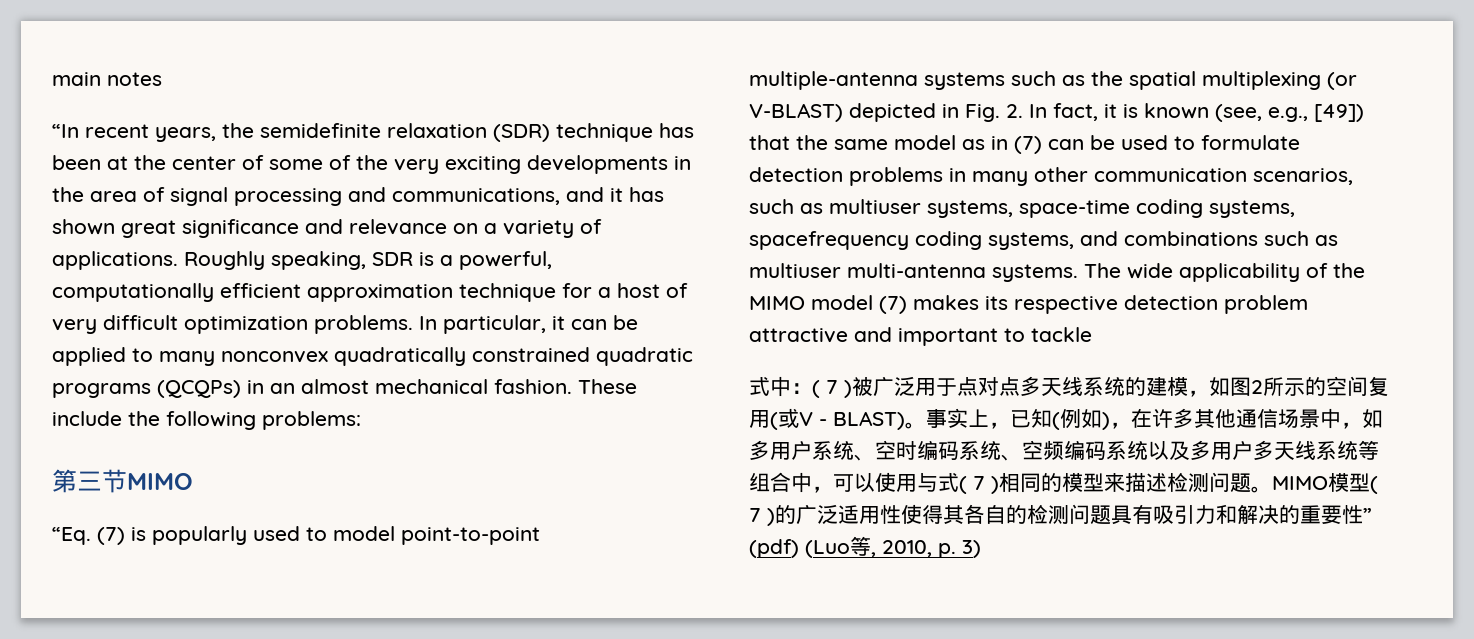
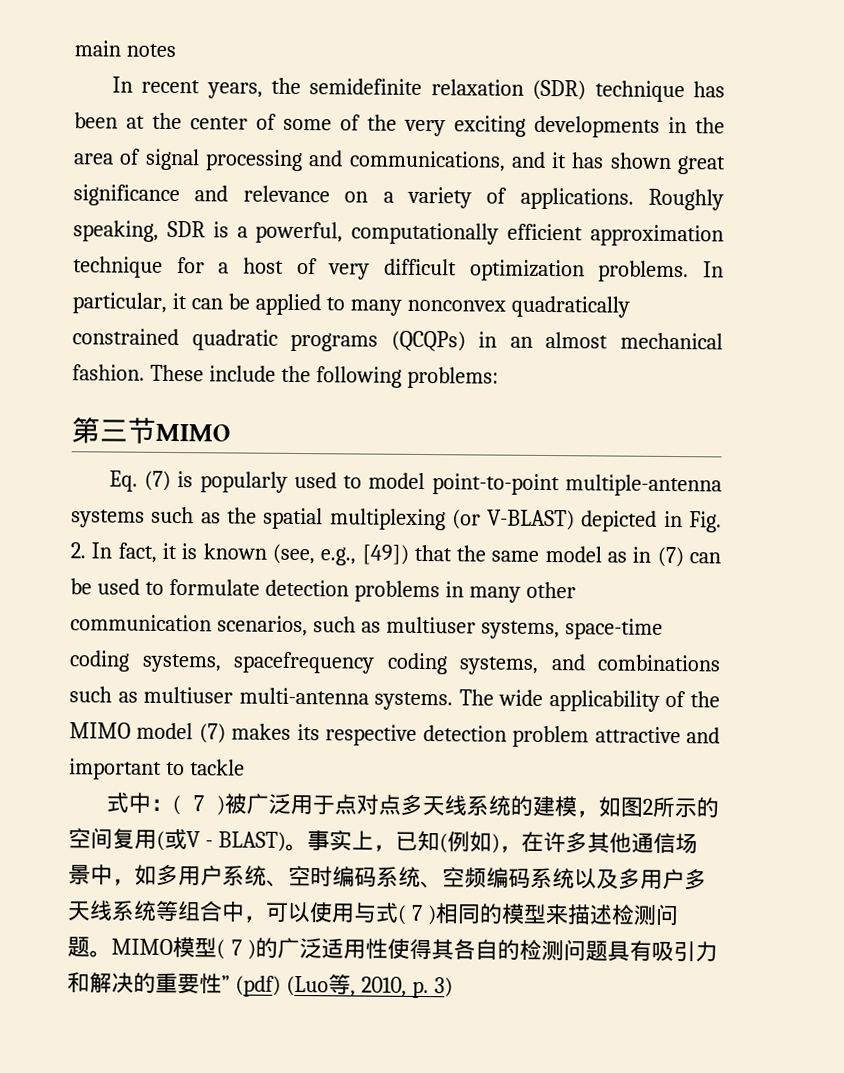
- “In recent years, the semidefinite relaxation (SDR) technique has been at the center of some of the very exciting developments in the area of signal processing and communications, and it has shown great significance and relevance on a variety of applications.
+ In recent years, the semidefinite relaxation (SDR) technique has been at the center of some of the very exciting developments in the area of signal processing and communications, and it has shown great significance and relevance on a variety of applications.
- “Eq. (7) is popularly used to model point-to-point multiple-antenna systems such as the spatial multiplexing (or V-BLAST) depicted in Fig. 2. In fact, it is known (see, e.g., [49]) that the same model as in (7) can be used to formulate detection problems in many other communication scenarios, such as multiuser systems, space-time coding systems, spacefrequency coding systems, and combinations such as multiuser multi-antenna systems.
+ Eq. (7) is popularly used to model point-to-point multiple-antenna systems such as the spatial multiplexing (or V-BLAST) depicted in Fig. 2. In fact, it is known (see, e.g., [49]) that the same model as in (7) can be used to formulate detection problems in many other communication scenarios, such as multiuser systems, space-time coding systems, spacefrequency coding systems, and combinations such as multiuser multi-antenna systems.

